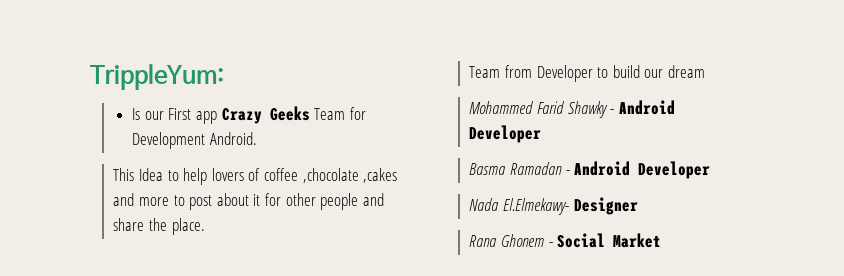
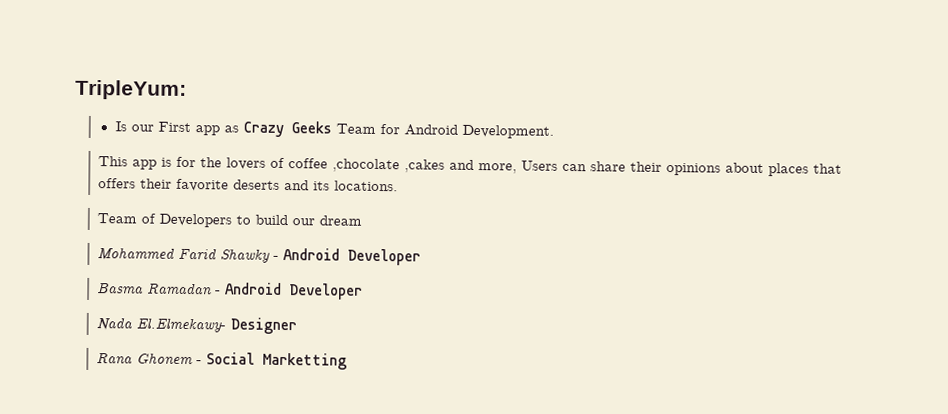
- TrippleYum:
+ TripleYum:
- Is our First app Crazy Geeks Team for Development Android.
+ Is our First app as Crazy Geeks Team for Android Development.
- This Idea to help lovers of coffee ,chocolate ,cakes and more to post about it for other people and share the place.
- Team from Developer to build our dream
+ This app is for the lovers of coffee ,chocolate ,cakes and more, Users can share their opinions about places that offers their favorite deserts and its locations.
+ Team of Developers to build our dream
- Rana Ghonem - Social Market
+ Rana Ghonem - Social Marketting

